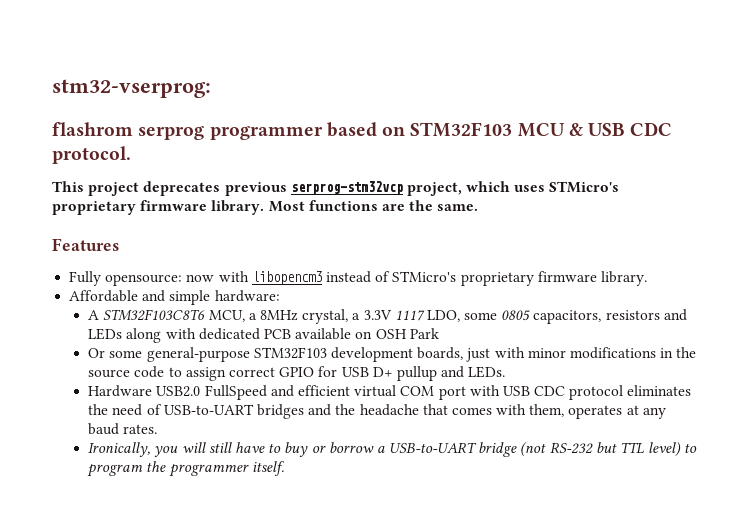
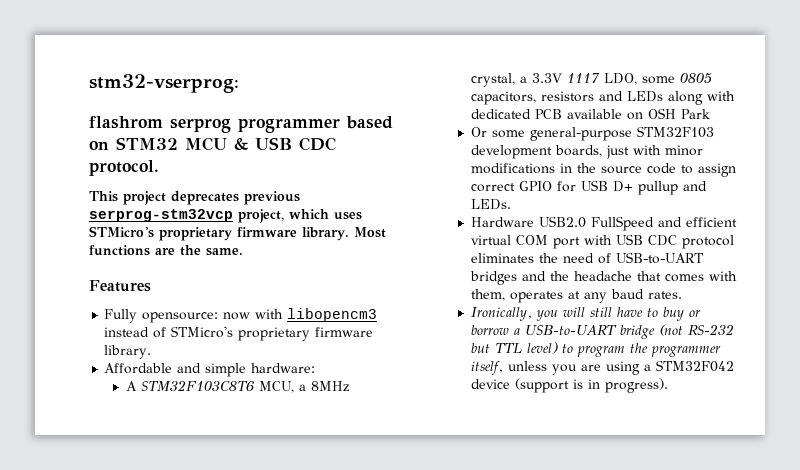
- flashrom serprog programmer based on STM32F103 MCU & USB CDC protocol.
+ flashrom serprog programmer based on STM32 MCU & USB CDC protocol.
- Ironically, you will still have to buy or borrow a USB-to-UART bridge (not RS-232 but TTL level) to program the programmer itself.
+ Ironically, you will still have to buy or borrow a USB-to-UART bridge (not RS-232 but TTL level) to program the programmer itself, unless you are using a STM32F042 device (support is in progress).

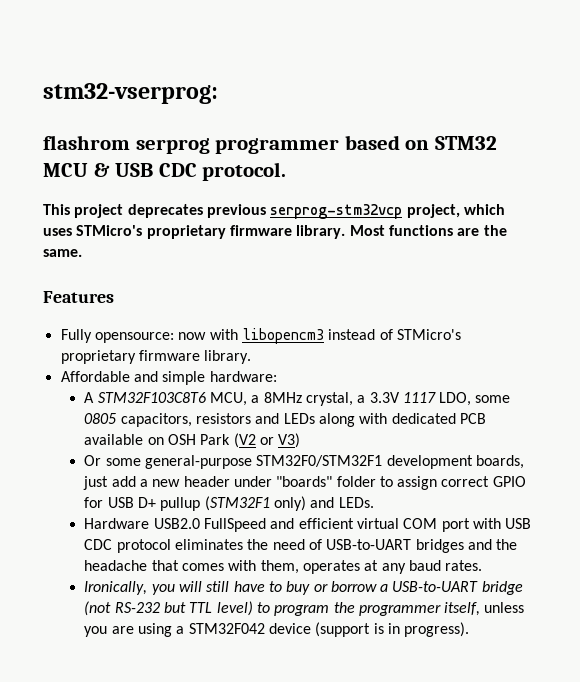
- A STM32F103C8T6 MCU, a 8MHz crystal, a 3.3V 1117 LDO, some 0805 capacitors, resistors and LEDs along with dedicated PCB available on OSH Park
+ A STM32F103C8T6 MCU, a 8MHz crystal, a 3.3V 1117 LDO, some 0805 capacitors, resistors and LEDs along with dedicated PCB available on OSH Park (V2 or V3)
- Or some general-purpose STM32F103 development boards, just with minor modifications in the source code to assign correct GPIO for USB D+ pullup and LEDs.
+ Or some general-purpose STM32F0/STM32F1 development boards, just add a new header under "boards" folder to assign correct GPIO for USB D+ pullup (STM32F1 only) and LEDs.

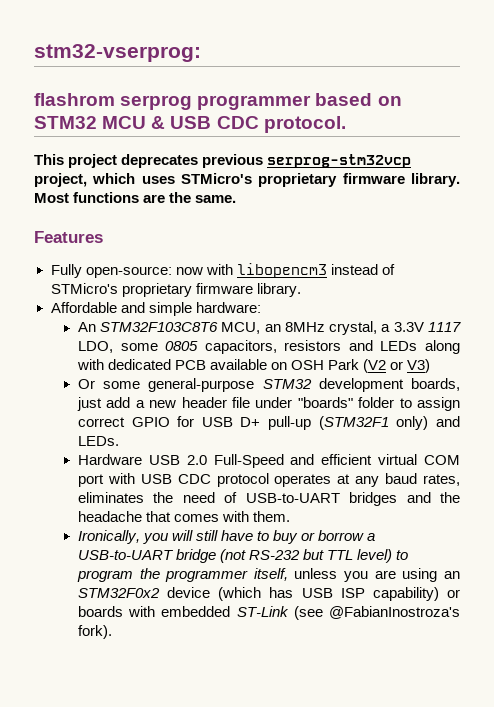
- Fully opensource: now with libopencm3 instead of STMicro's proprietary firmware library.
+ Fully open-source: now with libopencm3 instead of STMicro's proprietary firmware library.
- A STM32F103C8T6 MCU, a 8MHz crystal, a 3.3V 1117 LDO, some 0805 capacitors, resistors and LEDs along with dedicated PCB available on OSH Park (V2 or V3)
+ An STM32F103C8T6 MCU, an 8MHz crystal, a 3.3V 1117 LDO, some 0805 capacitors, resistors and LEDs along with dedicated PCB available on OSH Park (V2 or V3)
- Or some general-purpose STM32F0/STM32F1 development boards, just add a new header under "boards" folder to assign correct GPIO for USB D+ pullup (STM32F1 only) and LEDs.
+ Or some general-purpose STM32 development boards, just add a new header file under "boards" folder to assign correct GPIO for USB D+ pull-up (STM32F1 only) and LEDs.
- Hardware USB2.0 FullSpeed and efficient virtual COM port with USB CDC protocol eliminates the need of USB-to-UART bridges and the headache that comes with them, operates at any baud rates.
+ Hardware USB 2.0 Full-Speed and efficient virtual COM port with USB CDC protocol operates at any baud rates, eliminates the need of USB-to-UART bridges and the headache that comes with them.
- Ironically, you will still have to buy or borrow a USB-to-UART bridge (not RS-232 but TTL level) to program the programmer itself, unless you are using a STM32F042 device (support is in progress).
+ Ironically, you will still have to buy or borrow a USB-to-UART bridge (not RS-232 but TTL level) to program the programmer itself, unless you are using an STM32F0x2 device (which has USB ISP capability) or boards with embedded ST-Link (see @FabianInostroza's fork).

